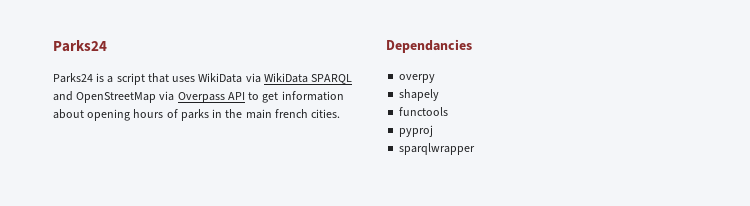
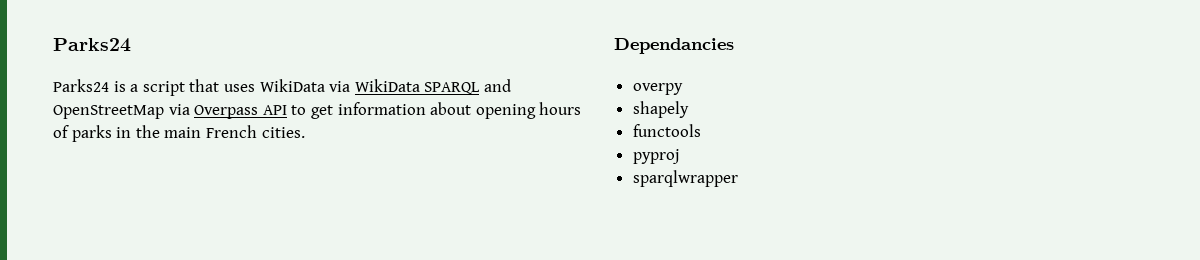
- Parks24 is a script that uses WikiData via WikiData SPARQL and OpenStreetMap via Overpass API to get information about opening hours of parks in the main french cities.
+ Parks24 is a script that uses WikiData via WikiData SPARQL and OpenStreetMap via Overpass API to get information about opening hours of parks in the main French cities.

